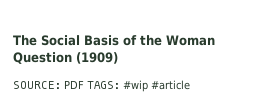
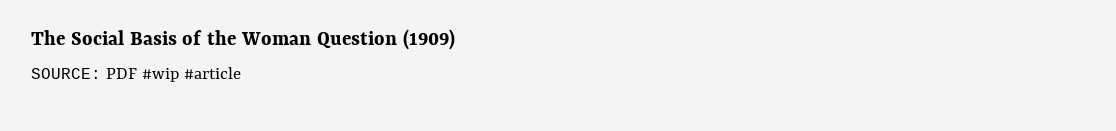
- SOURCE: PDF TAGS: #wip #article
+ SOURCE: PDF #wip #article

